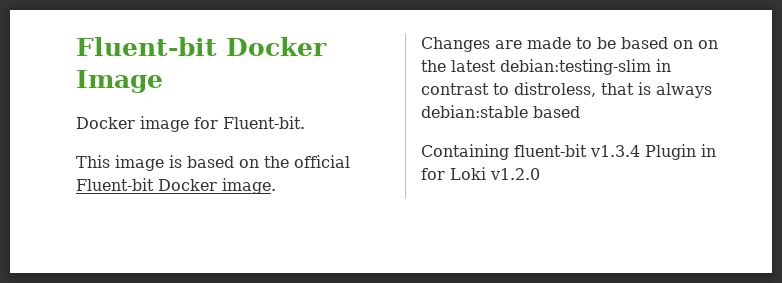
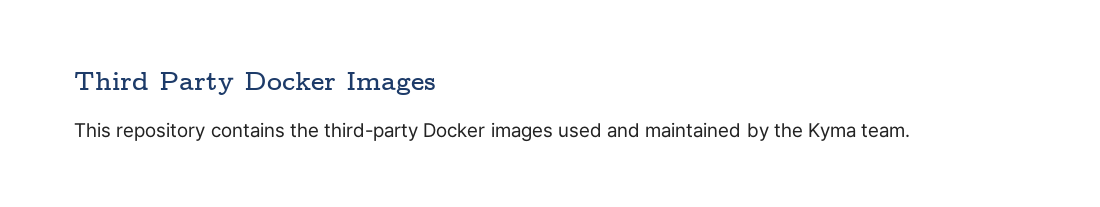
- Fluent-bit Docker Image
- Docker image for Fluent-bit.
- This image is based on the official Fluent-bit Docker image.
- Changes are made to be based on on the latest debian:testing-slim in contrast to distroless, that is always debian:stable based
- Containing fluent-bit v1.3.4 Plugin in for Loki v1.2.0
+ Third Party Docker Images
+ This repository contains the third-party Docker images used and maintained by the Kyma team.

